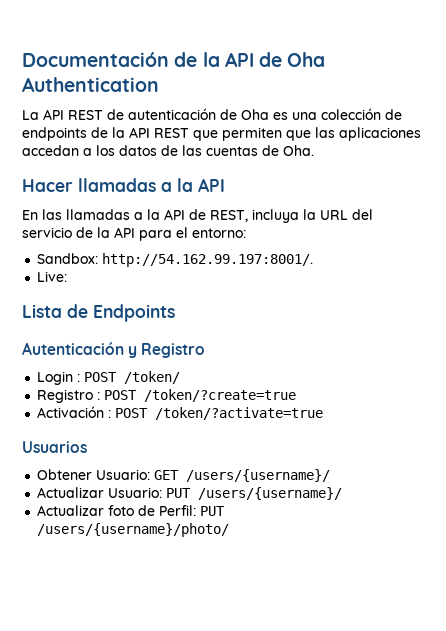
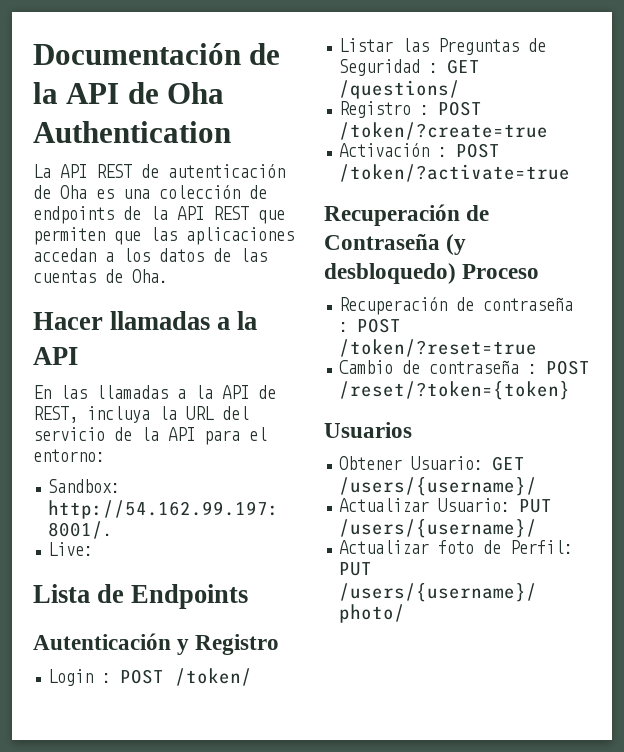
+ Listar las Preguntas de Seguridad : GET /questions/
+ Recuperación de Contraseña (y desbloquedo) Proceso
+ Recuperación de contraseña : POST /token/?reset=true
+ Cambio de contraseña : POST /reset/?token={token}

